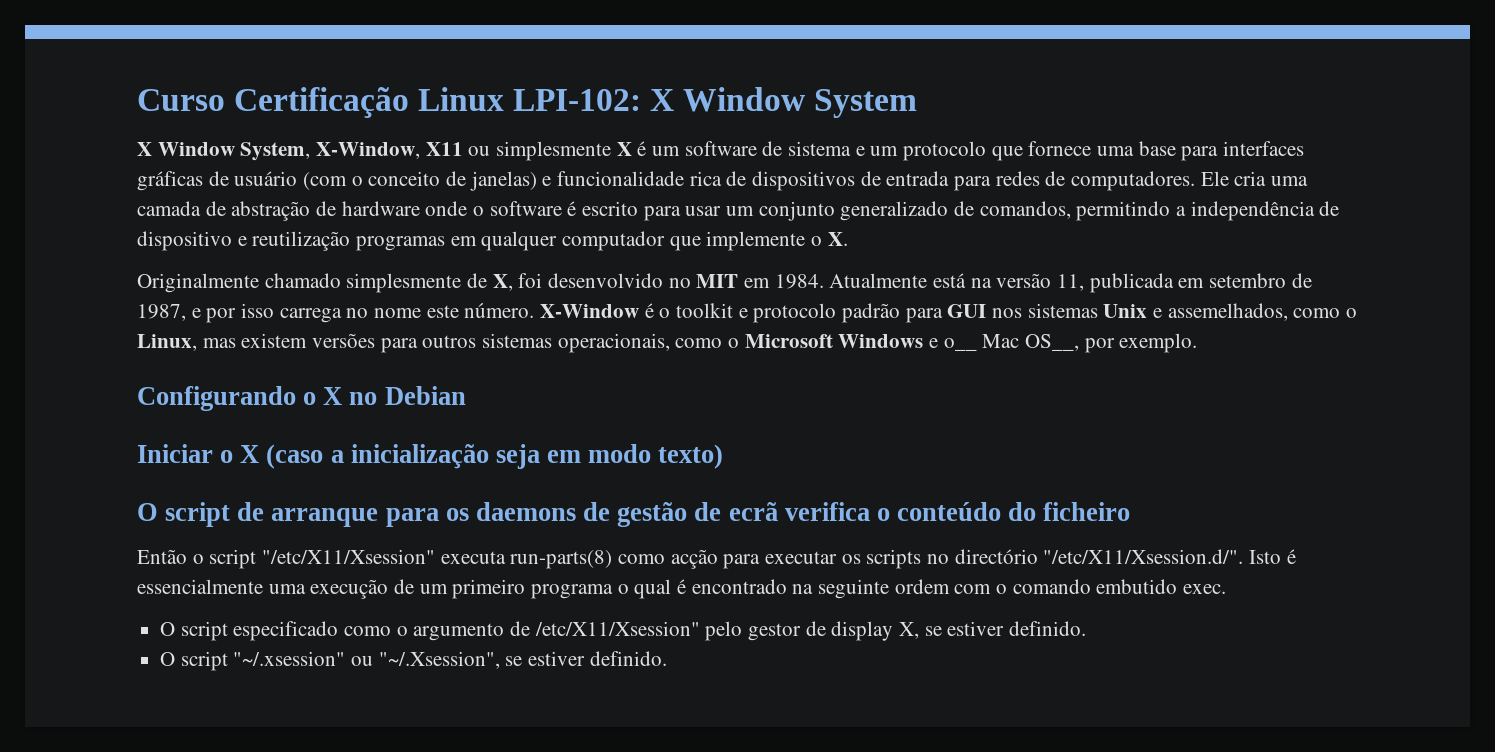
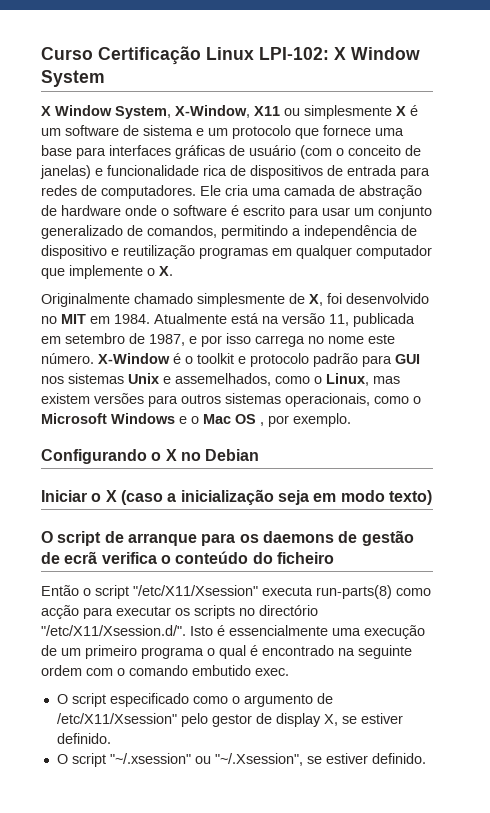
- X-Window é o toolkit e protocolo padrão para GUI nos sistemas Unix e assemelhados, como o Linux, mas existem versões para outros sistemas operacionais, como o Microsoft Windows e o__ Mac OS__, por exemplo.
+ X-Window é o toolkit e protocolo padrão para GUI nos sistemas Unix e assemelhados, como o Linux, mas existem versões para outros sistemas operacionais, como o Microsoft Windows e o Mac OS , por exemplo.

